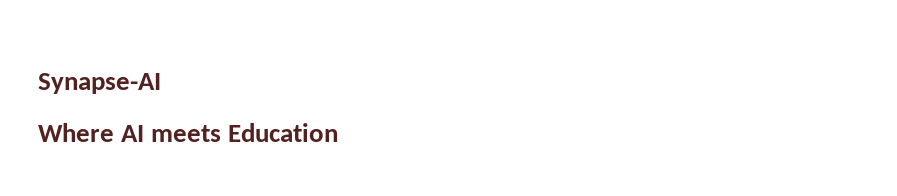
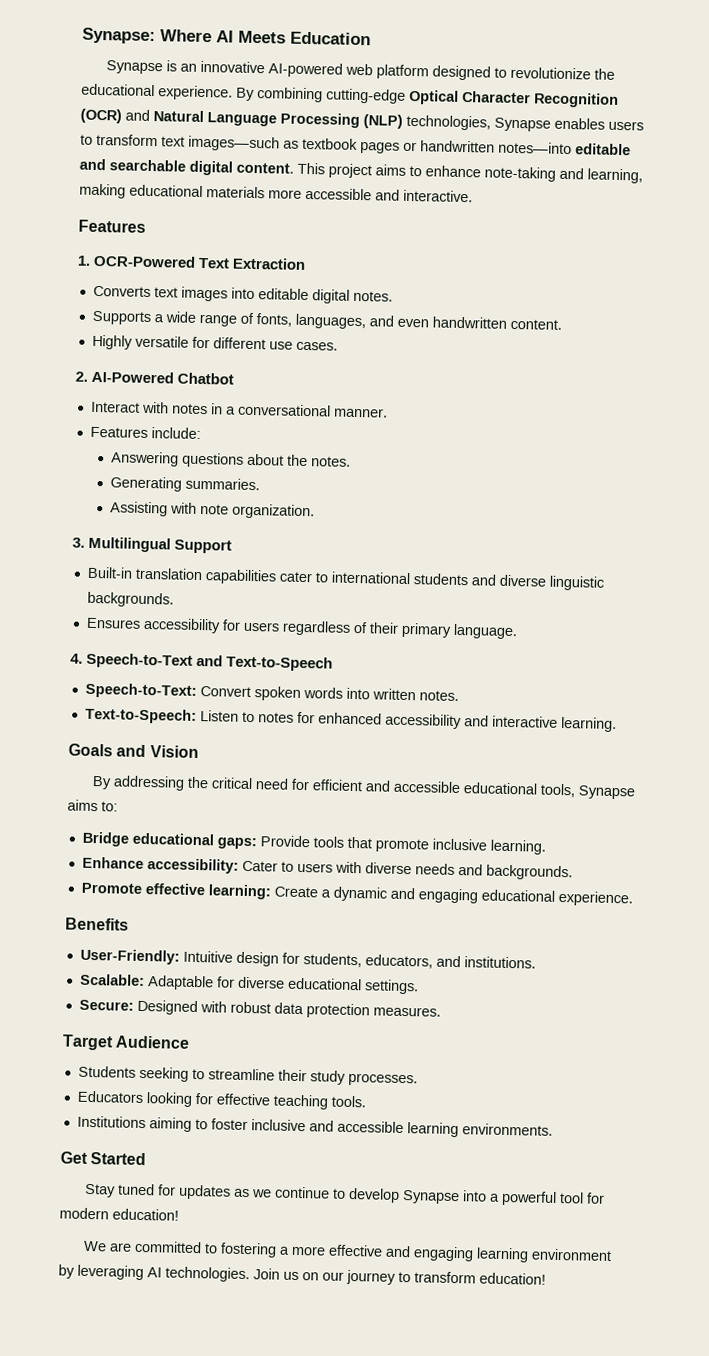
- Synapse-AI
- Where AI meets Education
+ Synapse: Where AI Meets Education
+ Synapse is an innovative AI-powered web platform designed to revolutionize the educational experience. By combining cutting-edge Optical Character Recognition (OCR) and Natural Language Processing (NLP) technologies, Synapse enables users to transform text images—such as textbook pages or handwritten notes—into editable and searchable digital content. This project aims to enhance note-taking and learning, making educational materials more accessible and interactive.
+ Features
+ 1. OCR-Powered Text Extraction
+ Converts text images into editable digital notes.
+ Supports a wide range of fonts, languages, and even handwritten content.
+ Highly versatile for different use cases.
+ 2. AI-Powered Chatbot
+ Interact with notes in a conversational manner.
+ Features include:
+ Answering questions about the notes.
+ Generating summaries.
+ Assisting with note organization.
+ 3. Multilingual Support
+ Built-in translation capabilities cater to international students and diverse linguistic backgrounds.
+ Ensures accessibility for users regardless of their primary language.
+ 4. Speech-to-Text and Text-to-Speech
+ Speech-to-Text: Convert spoken words into written notes.
+ Text-to-Speech: Listen to notes for enhanced accessibility and interactive learning.
+ Goals and Vision
+ By addressing the critical need for efficient and accessible educational tools, Synapse aims to:
+ Bridge educational gaps: Provide tools that promote inclusive learning.
+ Enhance accessibility: Cater to users with diverse needs and backgrounds.
+ Promote effective learning: Create a dynamic and engaging educational experience.
+ Benefits
+ User-Friendly: Intuitive design for students, educators, and institutions.
+ Scalable: Adaptable for diverse educational settings.
+ Secure: Designed with robust data protection measures.
+ Target Audience
+ Students seeking to streamline their study processes.
+ Educators looking for effective teaching tools.
+ Institutions aiming to foster inclusive and accessible learning environments.
+ Get Started
+ Stay tuned for updates as we continue to develop Synapse into a powerful tool for modern education!
+ We are committed to fostering a more effective and engaging learning environment by leveraging AI technologies. Join us on our journey to transform education!

